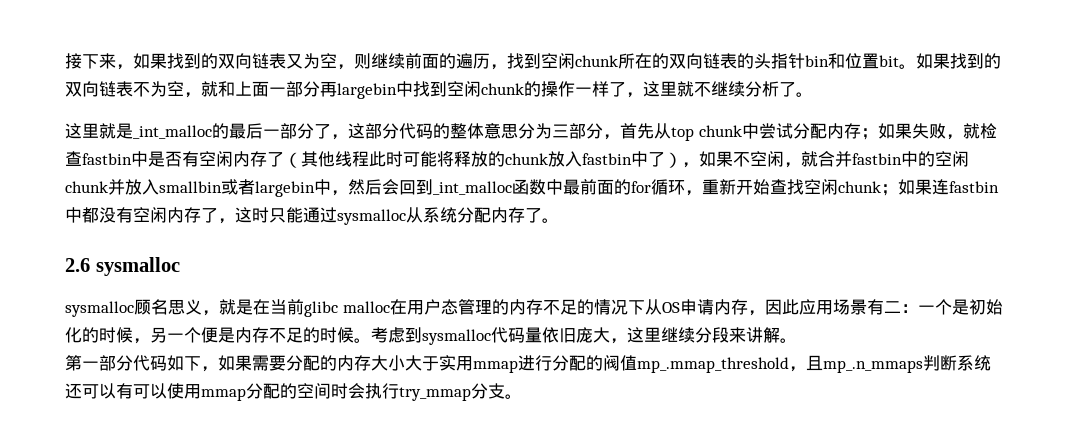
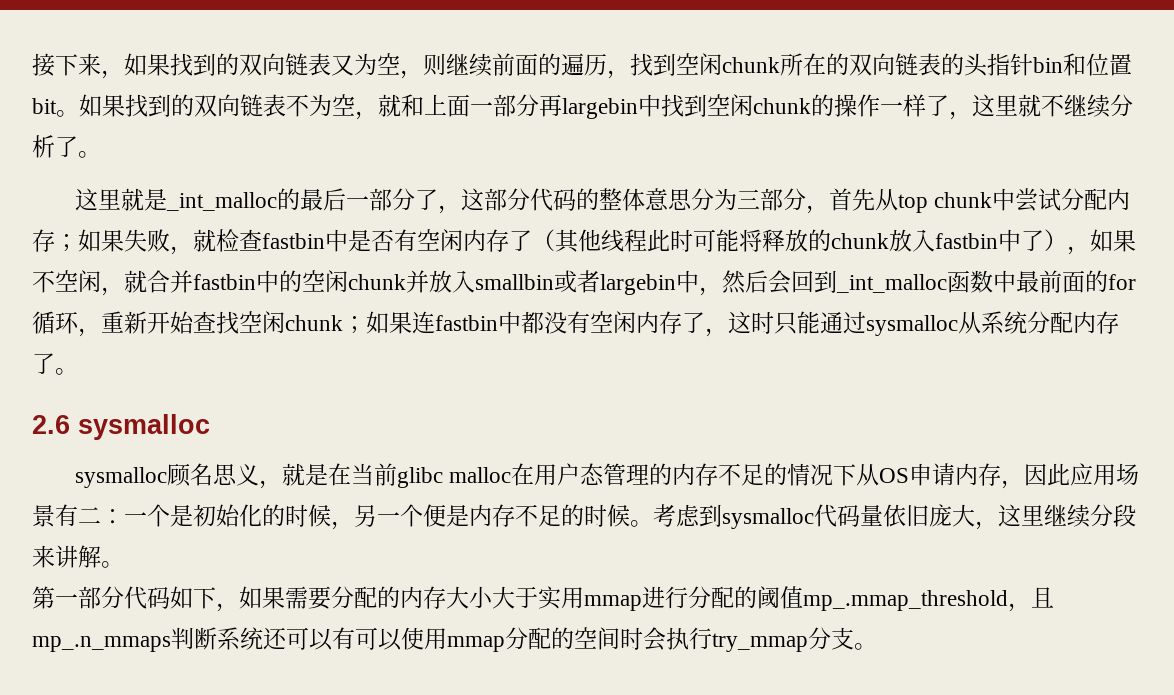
- 第一部分代码如下，如果需要分配的内存大小大于实用mmap进行分配的阀值mp_.mmap_threshold，且mp_.n_mmaps判断系统还可以有可以使用mmap分配的空间时会执行try_mmap分支。
+ 第一部分代码如下，如果需要分配的内存大小大于实用mmap进行分配的阈值mp_.mmap_threshold，且mp_.n_mmaps判断系统还可以有可以使用mmap分配的空间时会执行try_mmap分支。

